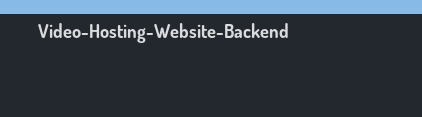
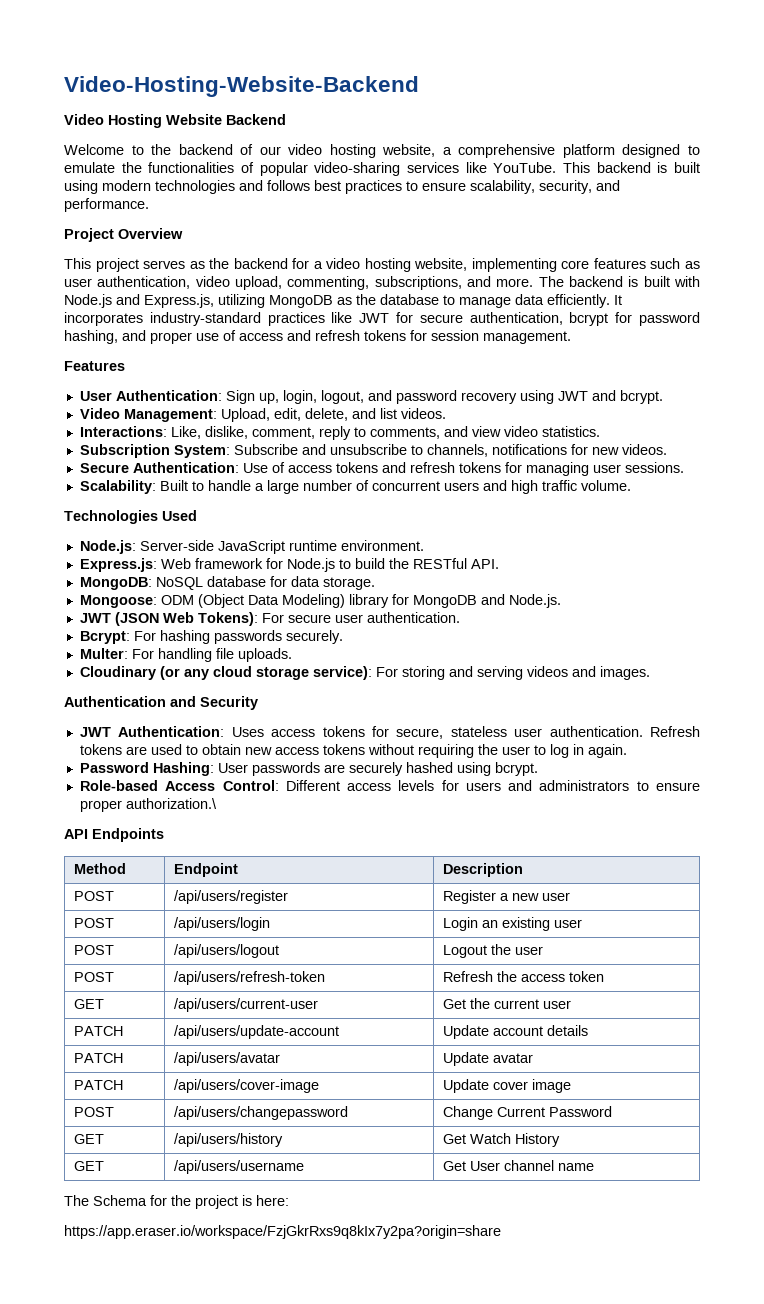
+ Video Hosting Website Backend
+ Welcome to the backend of our video hosting website, a comprehensive platform designed to emulate the functionalities of popular video-sharing services like YouTube. This backend is built using modern technologies and follows best practices to ensure scalability, security, and performance.
+ Project Overview
+ This project serves as the backend for a video hosting website, implementing core features such as user authentication, video upload, commenting, subscriptions, and more. The backend is built with Node.js and Express.js, utilizing MongoDB as the database to manage data efficiently. It incorporates industry-standard practices like JWT for secure authentication, bcrypt for password hashing, and proper use of access and refresh tokens for session management.
+ Features
+ User Authentication: Sign up, login, logout, and password recovery using JWT and bcrypt.
+ Video Management: Upload, edit, delete, and list videos.
+ Interactions: Like, dislike, comment, reply to comments, and view video statistics.
+ Subscription System: Subscribe and unsubscribe to channels, notifications for new videos.
+ Secure Authentication: Use of access tokens and refresh tokens for managing user sessions.
+ Scalability: Built to handle a large number of concurrent users and high traffic volume.
+ Technologies Used
+ Node.js: Server-side JavaScript runtime environment.
+ Express.js: Web framework for Node.js to build the RESTful API.
+ MongoDB: NoSQL database for data storage.
+ Mongoose: ODM (Object Data Modeling) library for MongoDB and Node.js.
+ JWT (JSON Web Tokens): For secure user authentication.
+ Bcrypt: For hashing passwords securely.
+ Multer: For handling file uploads.
+ Cloudinary (or any cloud storage service): For storing and serving videos and images.
+ Authentication and Security
+ JWT Authentication: Uses access tokens for secure, stateless user authentication. Refresh tokens are used to obtain new access tokens without requiring the user to log in again.
+ Password Hashing: User passwords are securely hashed using bcrypt.
+ Role-based Access Control: Different access levels for users and administrators to ensure proper authorization.\
+ API Endpoints
+ Method | Endpoint | Description
+ POST | /api/users/register | Register a new user
+ POST | /api/users/login | Login an existing user
+ POST | /api/users/logout | Logout the user
+ POST | /api/users/refresh-token | Refresh the access token
+ GET | /api/users/current-user | Get the current user
+ PATCH | /api/users/update-account | Update account details
+ PATCH | /api/users/avatar | Update avatar
+ PATCH | /api/users/cover-image | Update cover image
+ POST | /api/users/changepassword | Change Current Password
+ GET | /api/users/history | Get Watch History
+ GET | /api/users/username | Get User channel name
+ The Schema for the project is here:
+ https://app.eraser.io/workspace/FzjGkrRxs9q8kIx7y2pa?origin=share

